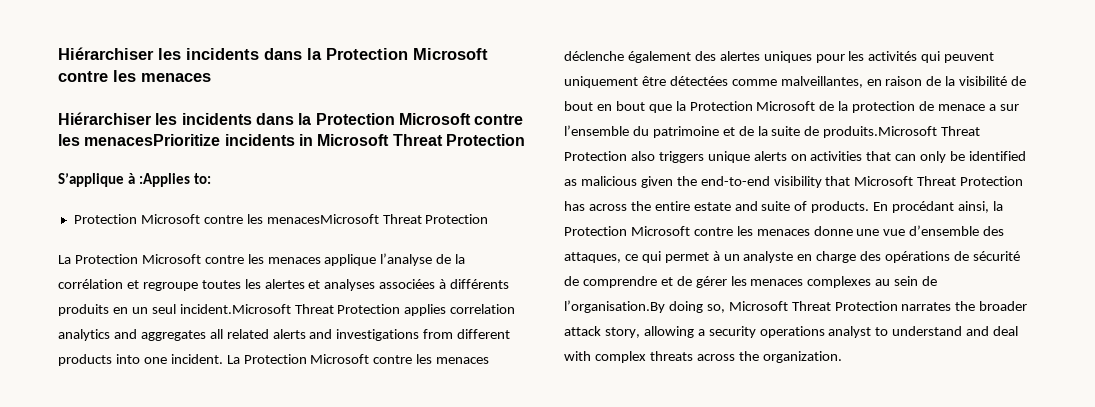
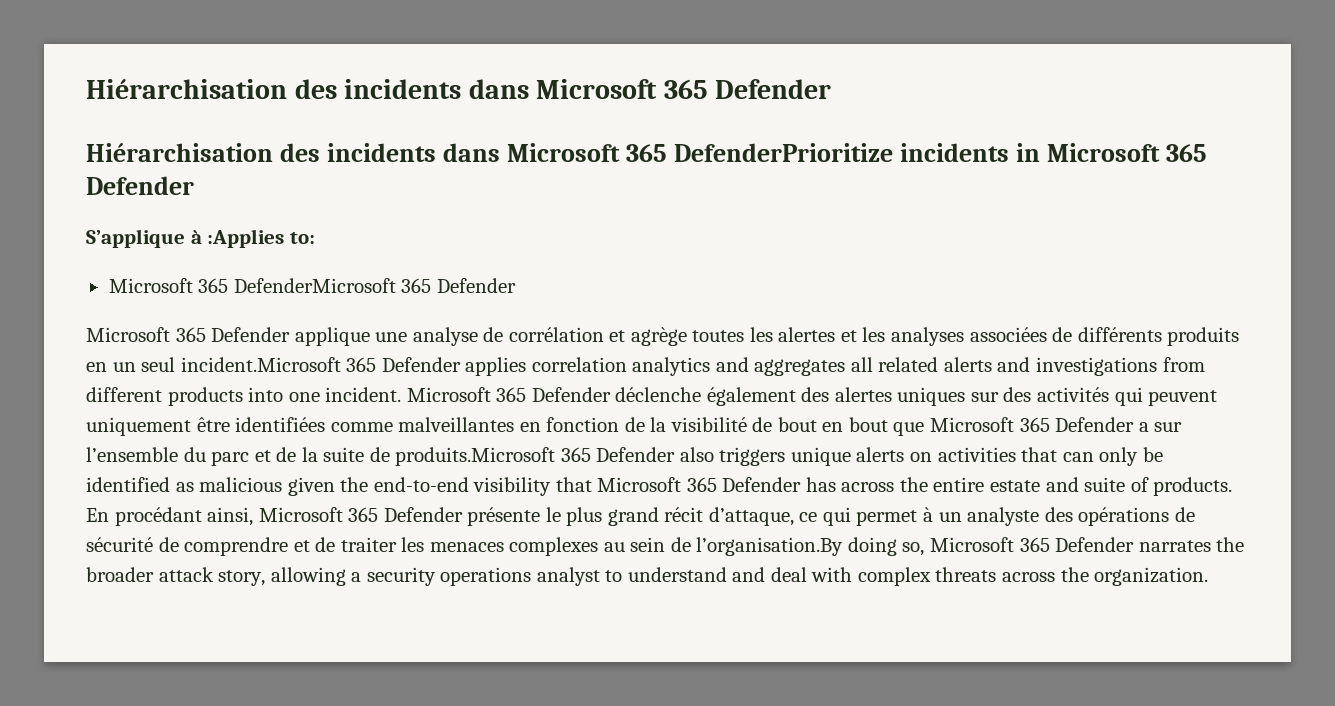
- Hiérarchiser les incidents dans la Protection Microsoft contre les menaces
- Hiérarchiser les incidents dans la Protection Microsoft contre les menacesPrioritize incidents in Microsoft Threat Protection
+ Hiérarchisation des incidents dans Microsoft 365 Defender
+ Hiérarchisation des incidents dans Microsoft 365 DefenderPrioritize incidents in Microsoft 365 Defender
- Protection Microsoft contre les menacesMicrosoft Threat Protection
- La Protection Microsoft contre les menaces applique l’analyse de la corrélation et regroupe toutes les alertes et analyses associées à différents produits en un seul incident.Microsoft Threat Protection applies correlation analytics and aggregates all related alerts and investigations from different products into one incident.
+ Microsoft 365 DefenderMicrosoft 365 Defender
+ Microsoft 365 Defender applique une analyse de corrélation et agrège toutes les alertes et les analyses associées de différents produits en un seul incident.Microsoft 365 Defender applies correlation analytics and aggregates all related alerts and investigations from different products into one incident.
- La Protection Microsoft contre les menaces déclenche également des alertes uniques pour les activités qui peuvent uniquement être détectées comme malveillantes, en raison de la visibilité de bout en bout que la Protection Microsoft de la protection de menace a sur l’ensemble du patrimoine et de la suite de produits.Microsoft Threat Protection also triggers unique alerts on activities that can only be identified as malicious given the end-to-end visibility that Microsoft Threat Protection has across the entire estate and suite of products.
+ Microsoft 365 Defender déclenche également des alertes uniques sur des activités qui peuvent uniquement être identifiées comme malveillantes en fonction de la visibilité de bout en bout que Microsoft 365 Defender a sur l’ensemble du parc et de la suite de produits.Microsoft 365 Defender also triggers unique alerts on activities that can only be identified as malicious given the end-to-end visibility that Microsoft 365 Defender has across the entire estate and suite of products.
- En procédant ainsi, la Protection Microsoft contre les menaces donne une vue d’ensemble des attaques, ce qui permet à un analyste en charge des opérations de sécurité de comprendre et de gérer les menaces complexes au sein de l’organisation.By doing so, Microsoft Threat Protection narrates the broader attack story, allowing a security operations analyst to understand and deal with complex threats across the organization.
+ En procédant ainsi, Microsoft 365 Defender présente le plus grand récit d’attaque, ce qui permet à un analyste des opérations de sécurité de comprendre et de traiter les menaces complexes au sein de l’organisation.By doing so, Microsoft 365 Defender narrates the broader attack story, allowing a security operations analyst to understand and deal with complex threats across the organization.

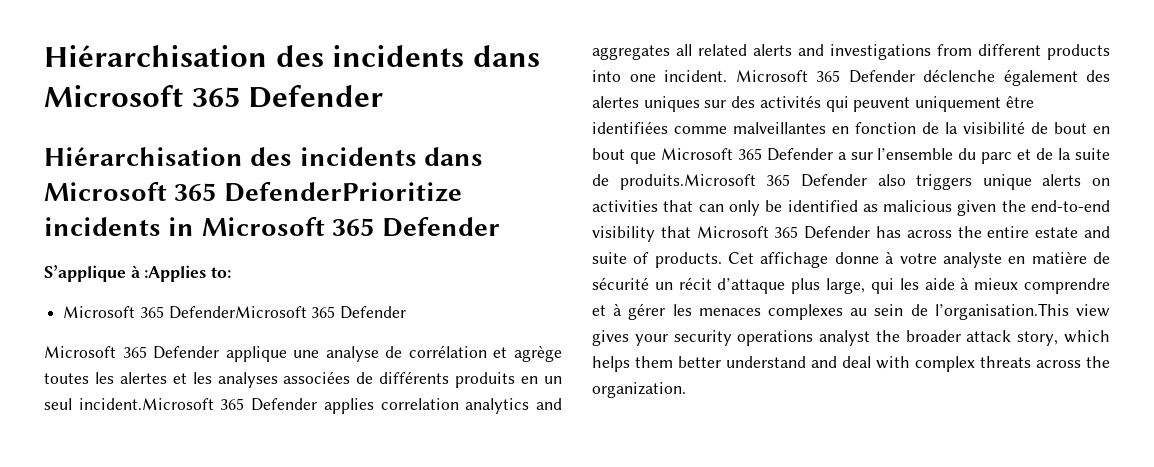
- En procédant ainsi, Microsoft 365 Defender présente le plus grand récit d’attaque, ce qui permet à un analyste des opérations de sécurité de comprendre et de traiter les menaces complexes au sein de l’organisation.By doing so, Microsoft 365 Defender narrates the broader attack story, allowing a security operations analyst to understand and deal with complex threats across the organization.
+ Cet affichage donne à votre analyste en matière de sécurité un récit d’attaque plus large, qui les aide à mieux comprendre et à gérer les menaces complexes au sein de l’organisation.This view gives your security operations analyst the broader attack story, which helps them better understand and deal with complex threats across the organization.

